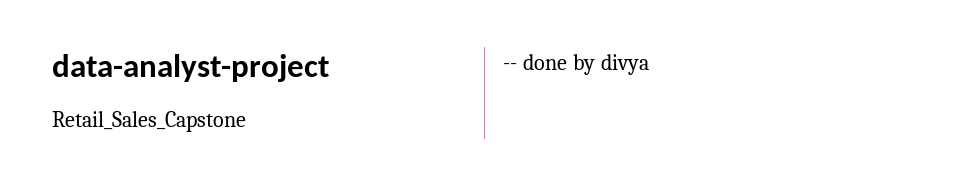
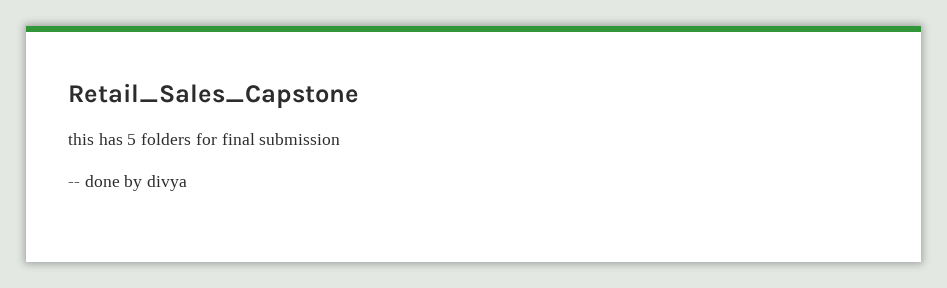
- data-analyst-project
  Retail_Sales_Capstone
+ this has 5 folders for final submission

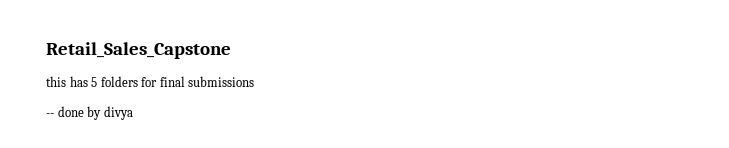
- this has 5 folders for final submission
+ this has 5 folders for final submissions

